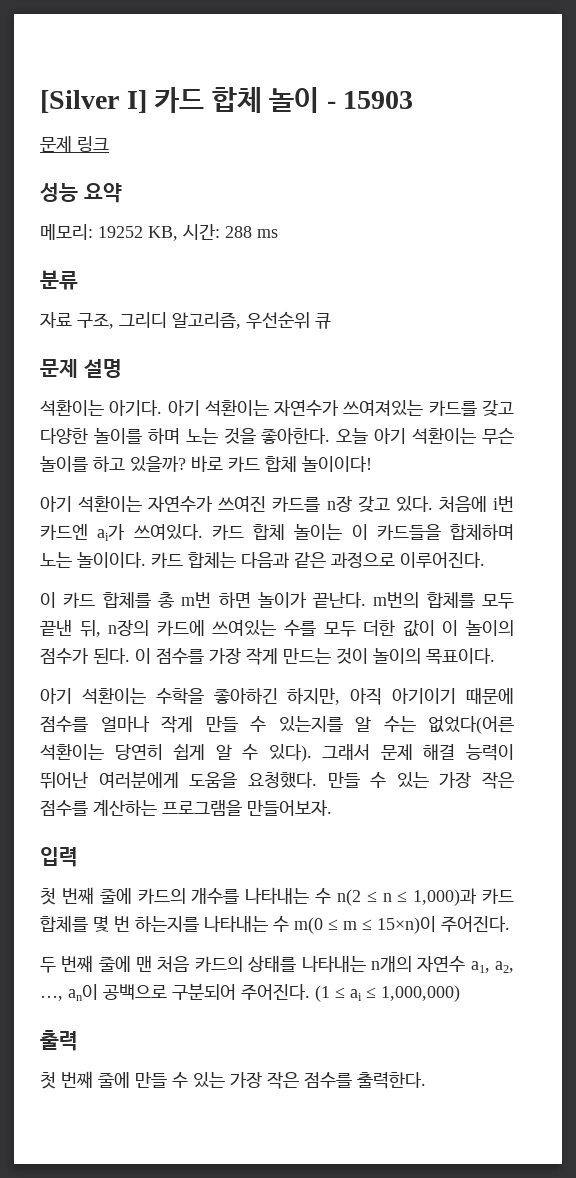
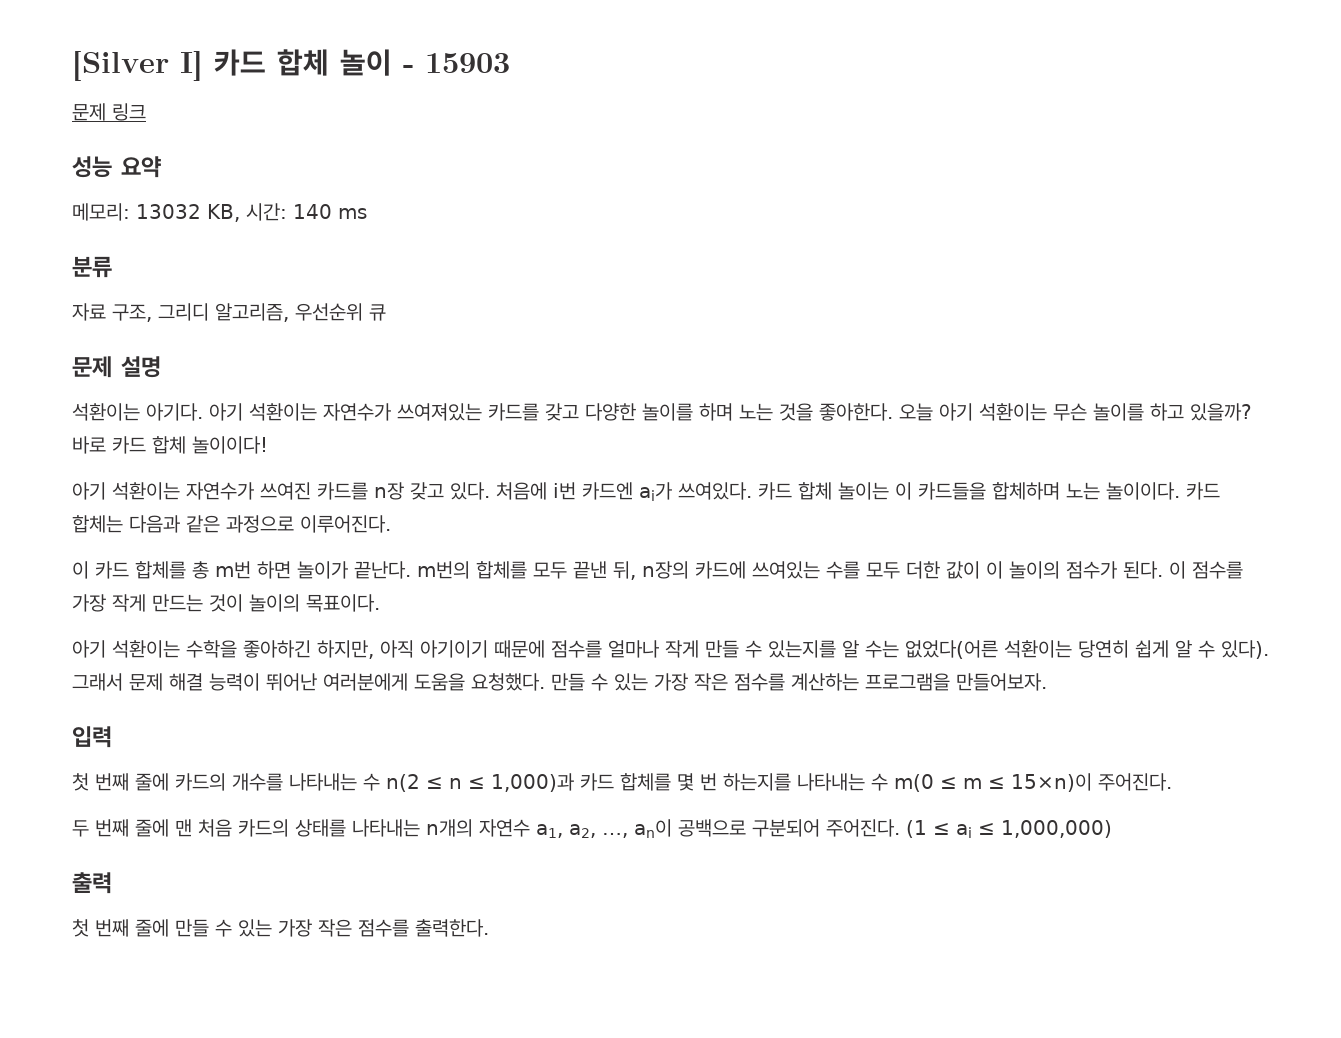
- 메모리: 19252 KB, 시간: 288 ms
+ 메모리: 13032 KB, 시간: 140 ms

